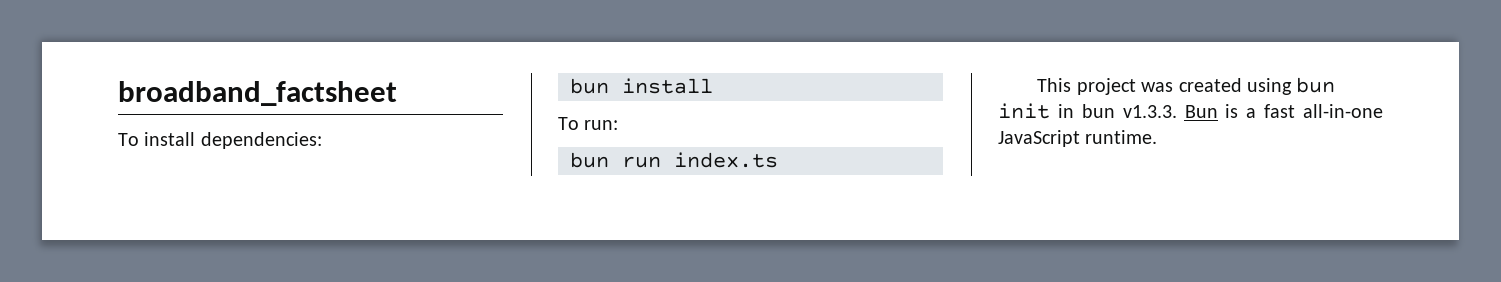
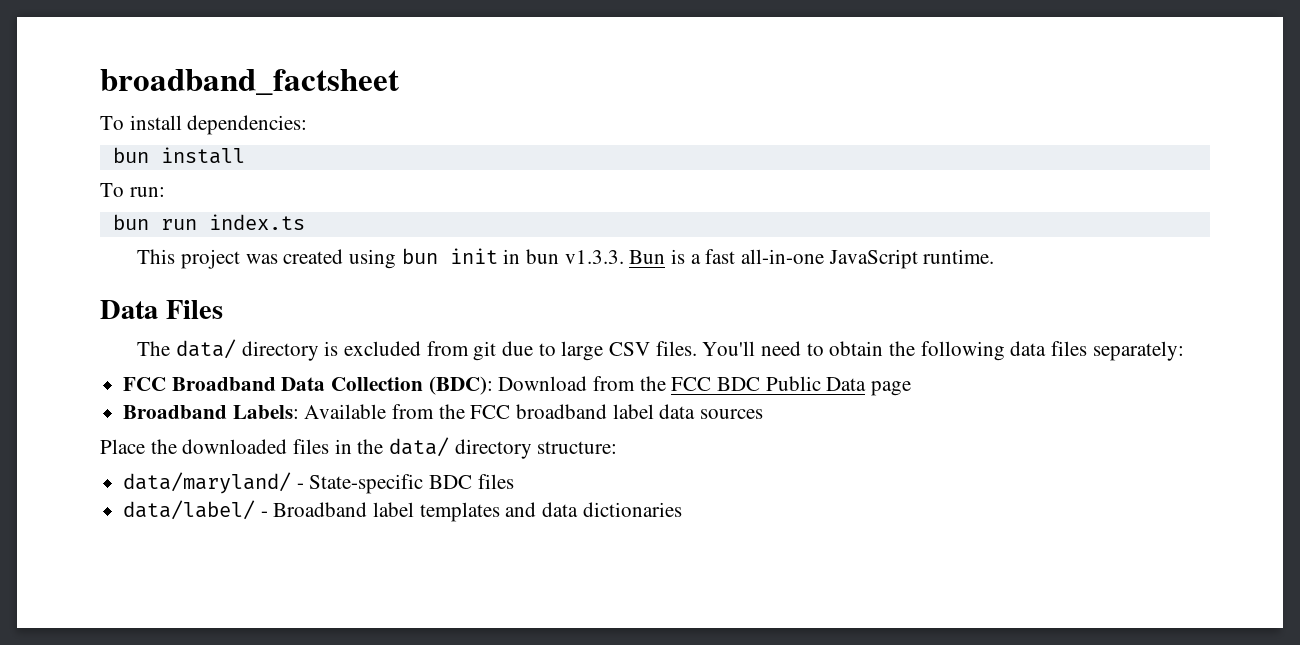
+ Data Files
+ The data/ directory is excluded from git due to large CSV files. You'll need to obtain the following data files separately:
+ FCC Broadband Data Collection (BDC): Download from the FCC BDC Public Data page
+ Broadband Labels: Available from the FCC broadband label data sources
+ Place the downloaded files in the data/ directory structure:
+ data/maryland/ - State-specific BDC files
+ data/label/ - Broadband label templates and data dictionaries

